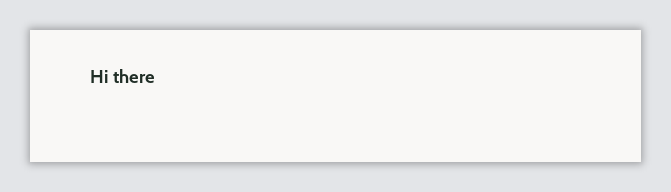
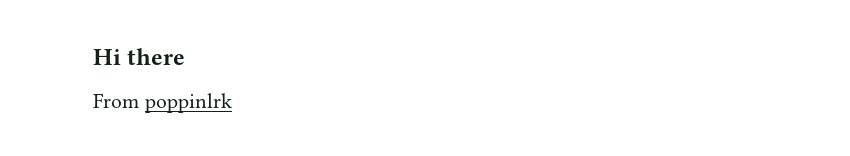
+ From poppinlrk

